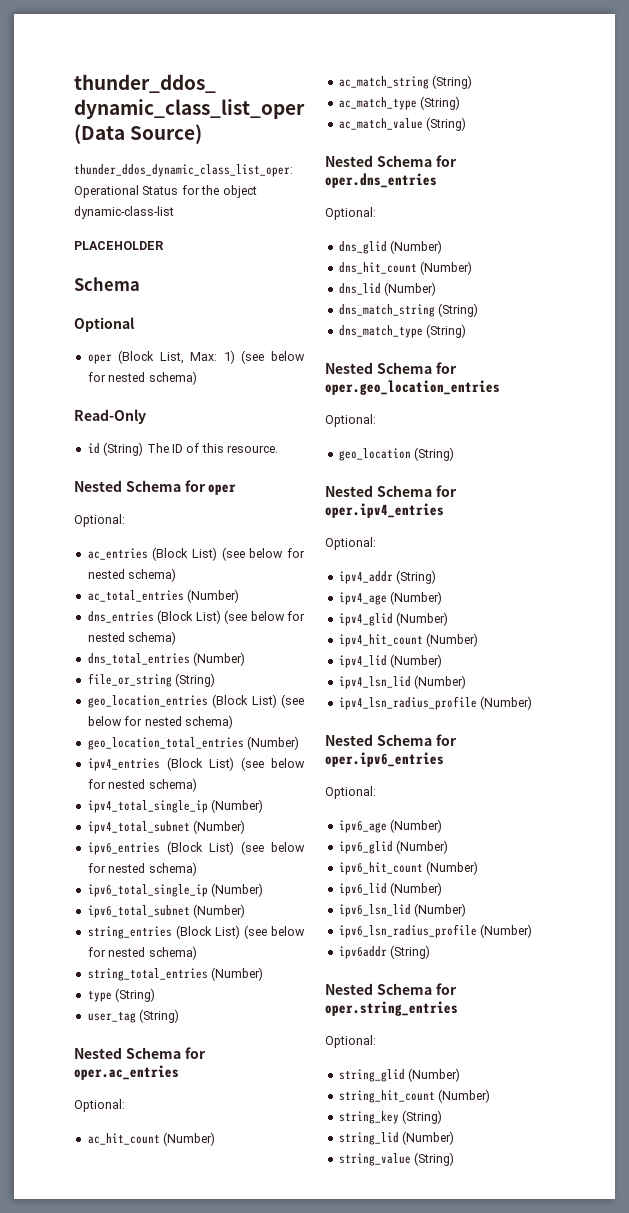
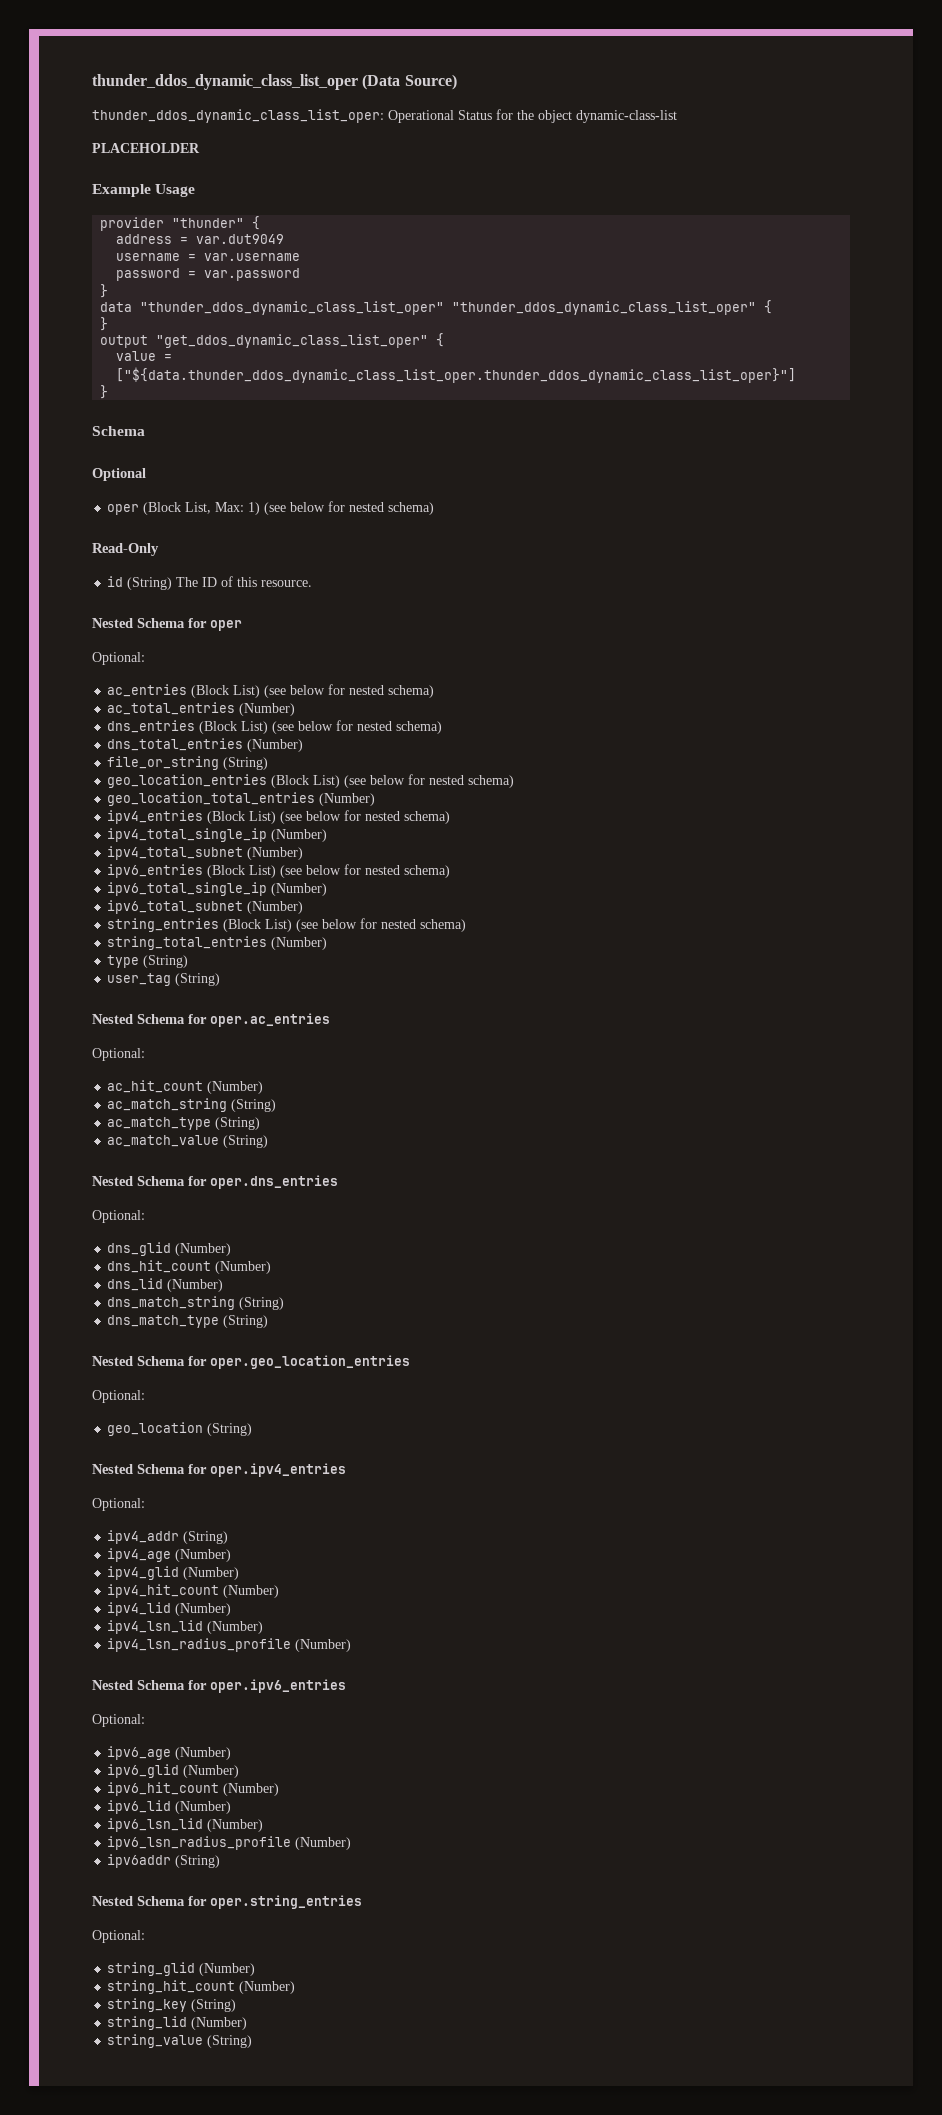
+ Example Usage
+ provider "thunder" {
+ address = var.dut9049
+ username = var.username
+ password = var.password
+ }
+ data "thunder_ddos_dynamic_class_list_oper" "thunder_ddos_dynamic_class_list_oper" {
+ }
+ output "get_ddos_dynamic_class_list_oper" {
+ value = ["${data.thunder_ddos_dynamic_class_list_oper.thunder_ddos_dynamic_class_list_oper}"]
+ }

